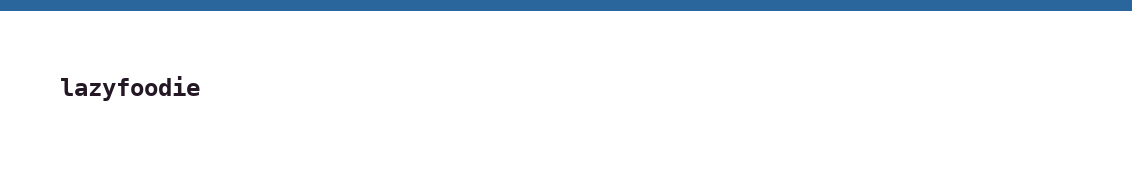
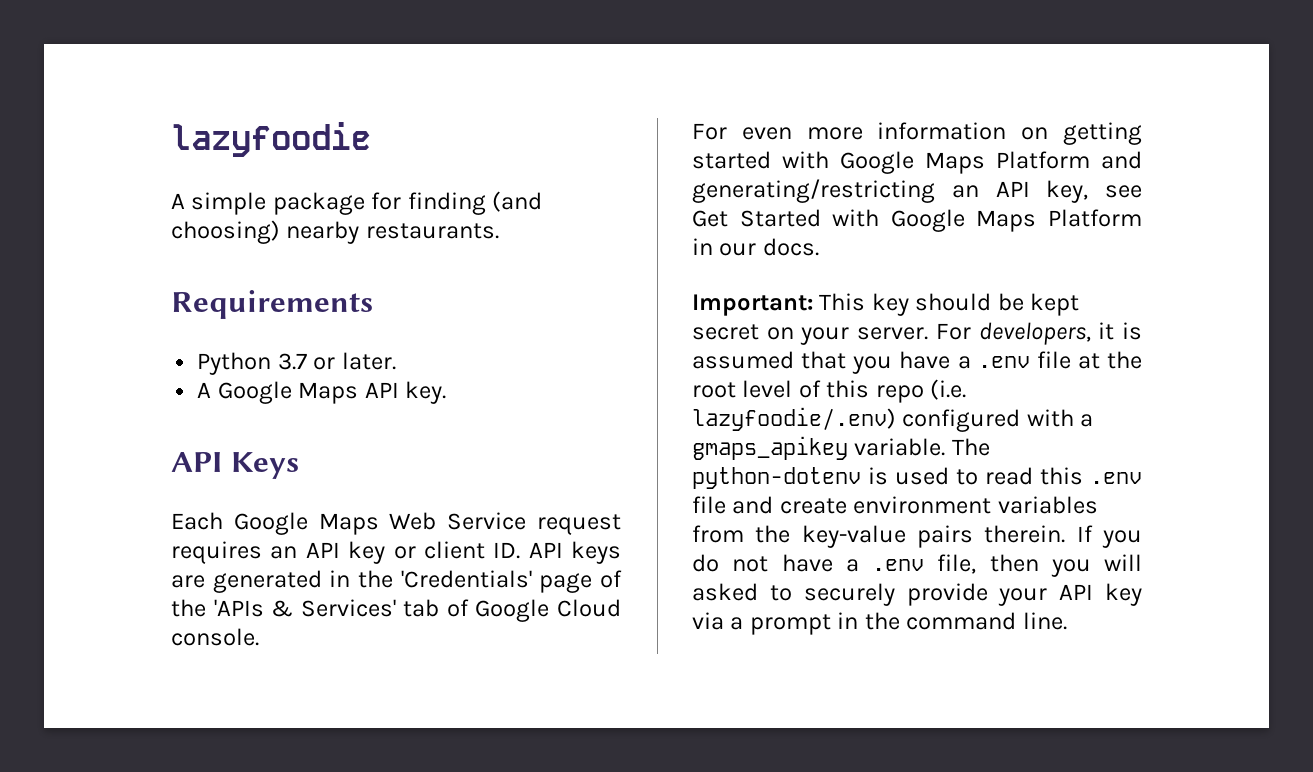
+ A simple package for finding (and choosing) nearby restaurants.
+ Requirements
+ Python 3.7 or later.
+ A Google Maps API key.
+ API Keys
+ Each Google Maps Web Service request requires an API key or client ID. API keys are generated in the 'Credentials' page of the 'APIs & Services' tab of Google Cloud console.
+ For even more information on getting started with Google Maps Platform and generating/restricting an API key, see Get Started with Google Maps Platform in our docs.
+ Important: This key should be kept secret on your server. For developers, it is assumed that you have a .env file at the root level of this repo (i.e. lazyfoodie/.env) configured with a gmaps_apikey variable. The python-dotenv is used to read this .env file and create environment variables from the key-value pairs therein. If you do not have a .env file, then you will asked to securely provide your API key via a prompt in the command line.

